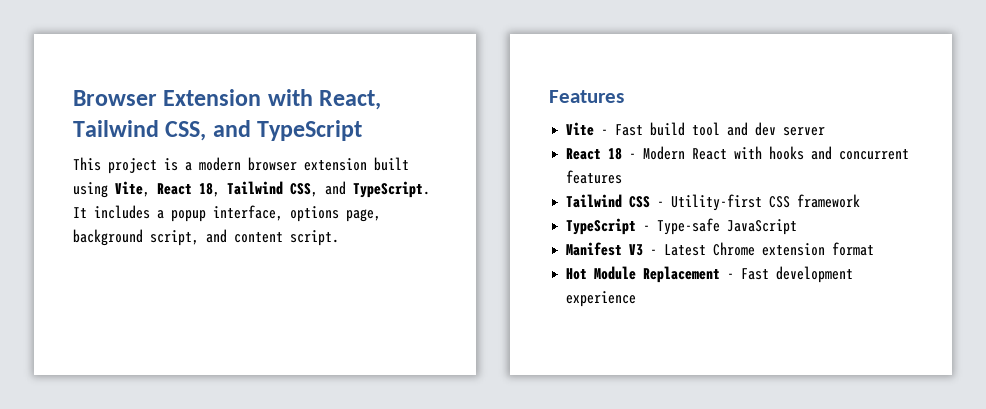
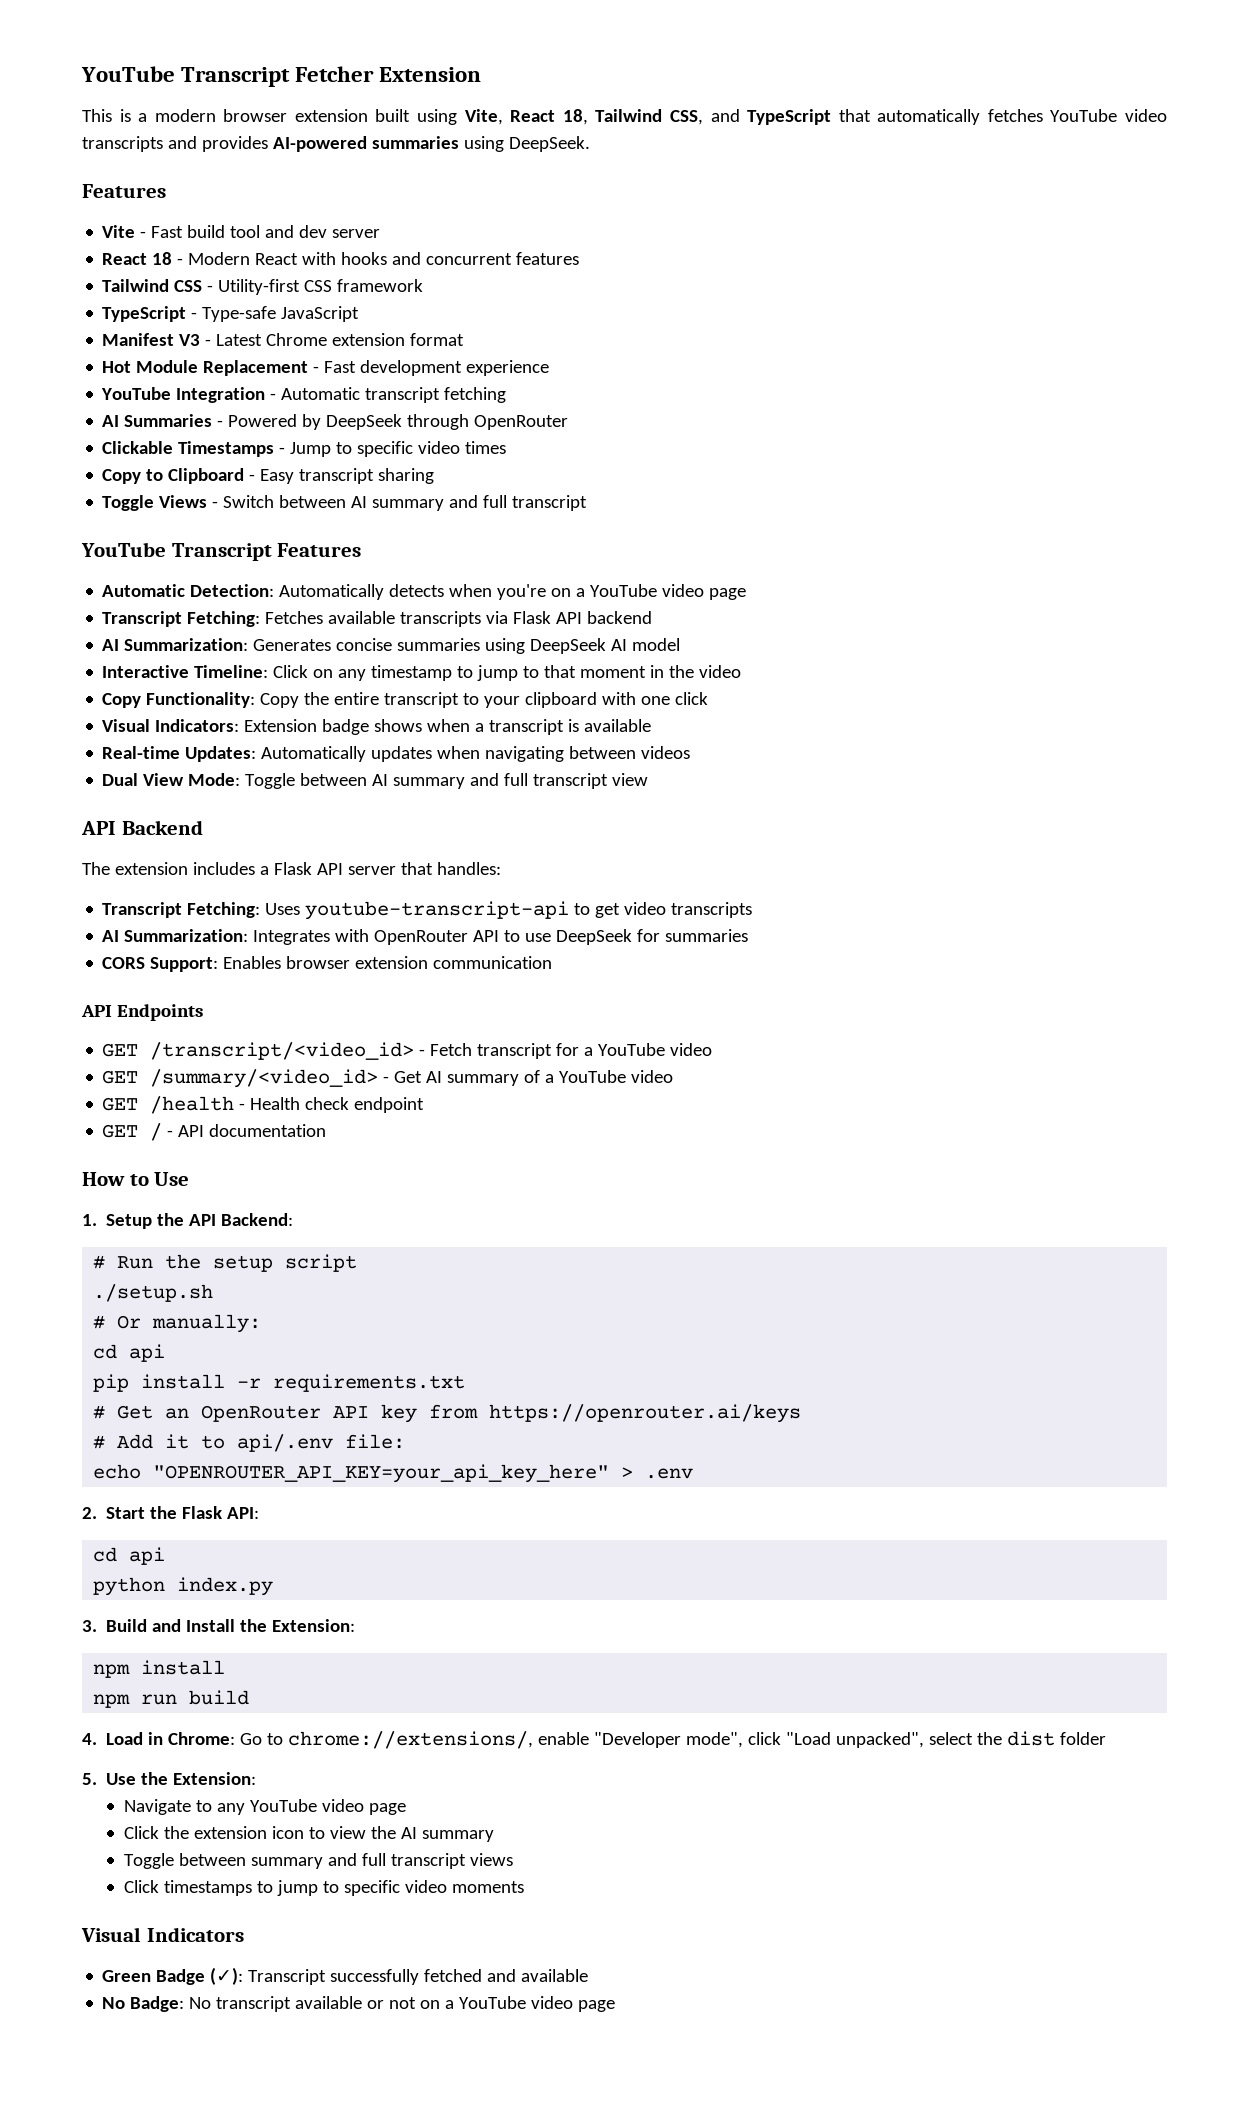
- Browser Extension with React, Tailwind CSS, and TypeScript
+ YouTube Transcript Fetcher Extension
- This project is a modern browser extension built using Vite, React 18, Tailwind CSS, and TypeScript. It includes a popup interface, options page, background script, and content script.
+ This is a modern browser extension built using Vite, React 18, Tailwind CSS, and TypeScript that automatically fetches YouTube video transcripts and provides AI-powered summaries using DeepSeek.
+ YouTube Integration - Automatic transcript fetching
+ AI Summaries - Powered by DeepSeek through OpenRouter
+ Clickable Timestamps - Jump to specific video times
+ Copy to Clipboard - Easy transcript sharing
+ Toggle Views - Switch between AI summary and full transcript
+ YouTube Transcript Features
+ Automatic Detection: Automatically detects when you're on a YouTube video page
+ Transcript Fetching: Fetches available transcripts via Flask API backend
+ AI Summarization: Generates concise summaries using DeepSeek AI model
+ Interactive Timeline: Click on any timestamp to jump to that moment in the video
+ Copy Functionality: Copy the entire transcript to your clipboard with one click
+ Visual Indicators: Extension badge shows when a transcript is available
+ Real-time Updates: Automatically updates when navigating between videos
+ Dual View Mode: Toggle between AI summary and full transcript view
+ API Backend
+ The extension includes a Flask API server that handles:
+ Transcript Fetching: Uses youtube-transcript-api to get video transcripts
+ AI Summarization: Integrates with OpenRouter API to use DeepSeek for summaries
+ CORS Support: Enables browser extension communication
+ API Endpoints
+ GET /transcript/<video_id> - Fetch transcript for a YouTube video
+ GET /summary/<video_id> - Get AI summary of a YouTube video
+ GET /health - Health check endpoint
+ GET / - API documentation
+ How to Use
+ 1. Setup the API Backend:
+ # Run the setup script
+ ./setup.sh
+ # Or manually:
+ cd api
+ pip install -r requirements.txt
+ # Get an OpenRouter API key from https://openrouter.ai/keys
+ # Add it to api/.env file:
+ echo "OPENROUTER_API_KEY=your_api_key_here" > .env
+ 2. Start the Flask API:
+ cd api
+ python index.py
+ 3. Build and Install the Extension:
+ npm install
+ npm run build
+ 4. Load in Chrome: Go to chrome://extensions/, enable "Developer mode", click "Load unpacked", select the dist folder
+ 5. Use the Extension:
+ Navigate to any YouTube video page
+ Click the extension icon to view the AI summary
+ Toggle between summary and full transcript views
+ Click timestamps to jump to specific video moments
+ Visual Indicators
+ Green Badge (✓): Transcript successfully fetched and available
+ No Badge: No transcript available or not on a YouTube video page

